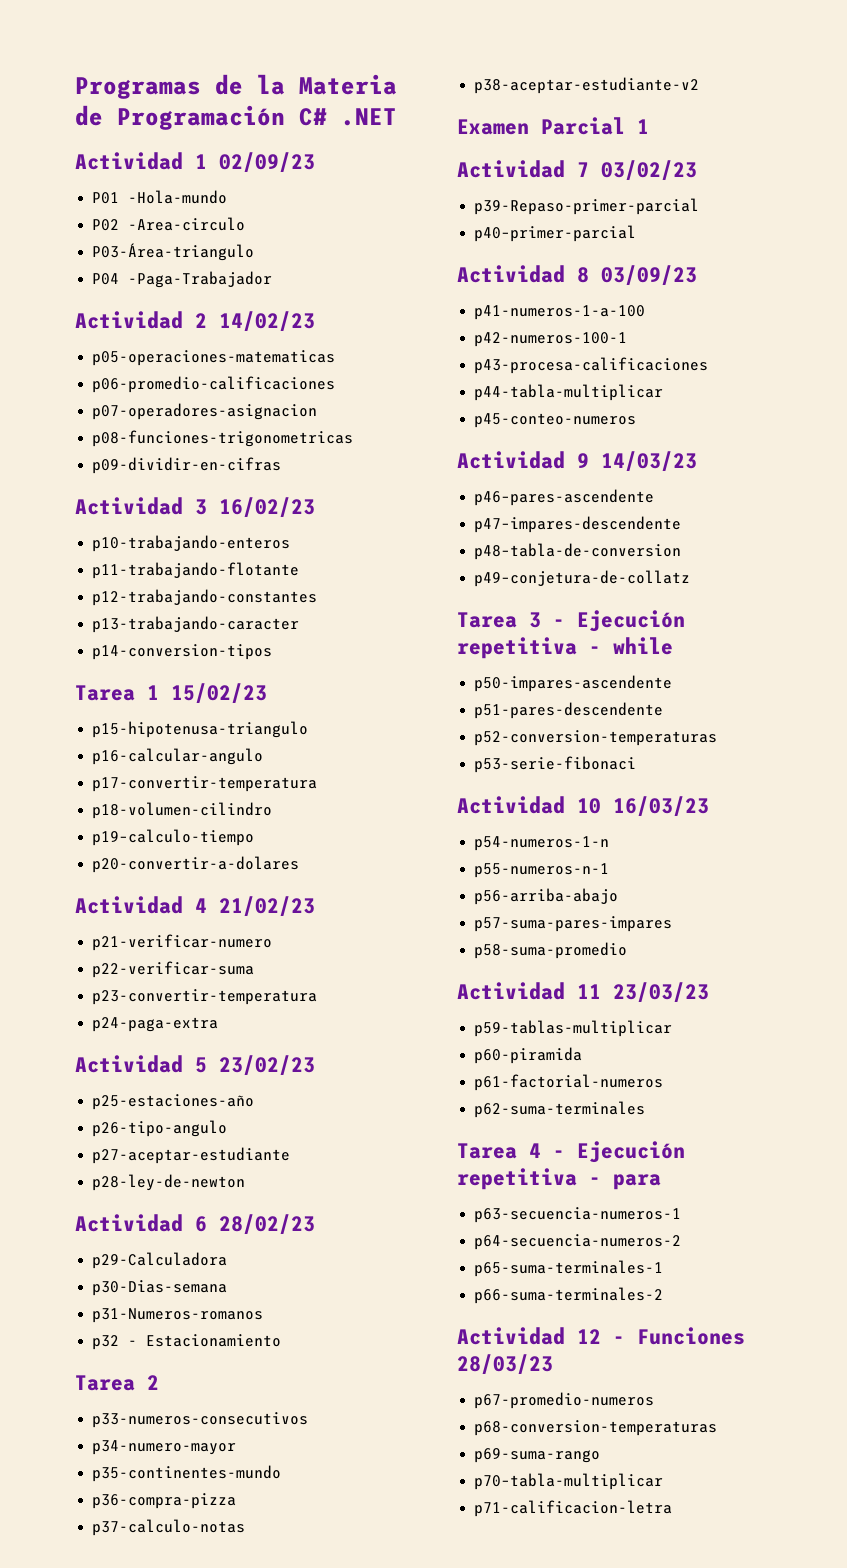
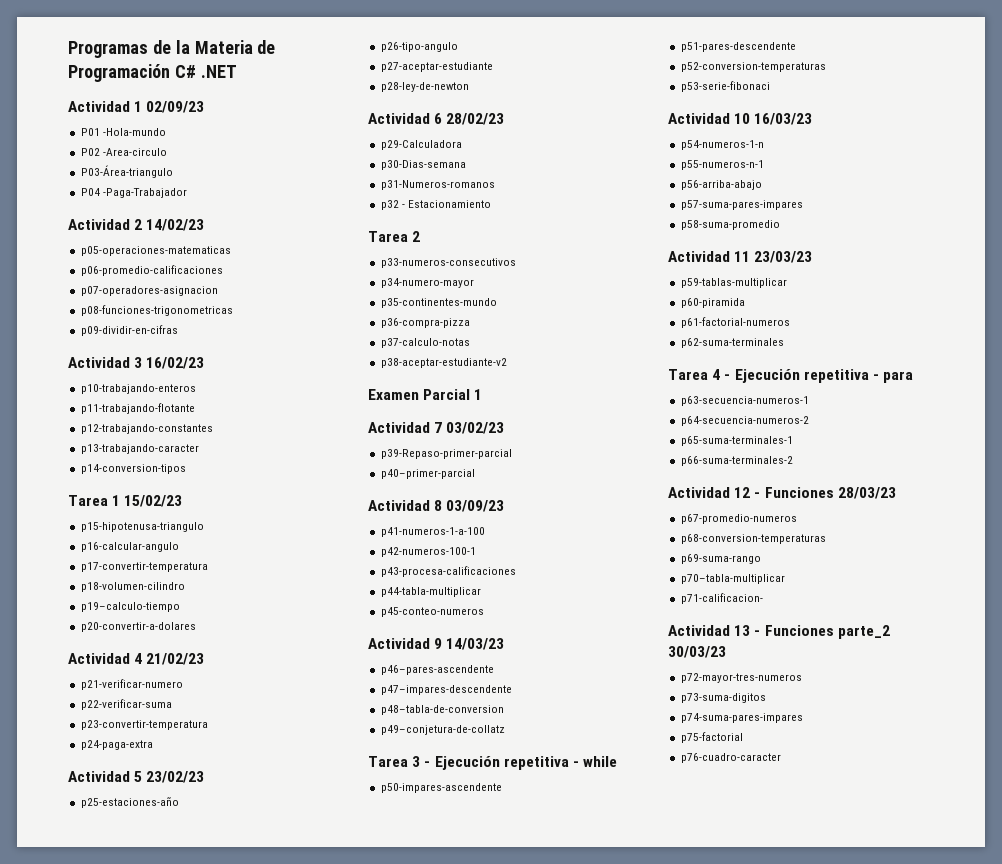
- p71-calificacion-letra
+ p71-calificacion-
+ Actividad 13 - Funciones parte_2 30/03/23
+ p72-mayor-tres-numeros
+ p73-suma-digitos
+ p74-suma-pares-impares
+ p75-factorial
+ p76-cuadro-caracter

